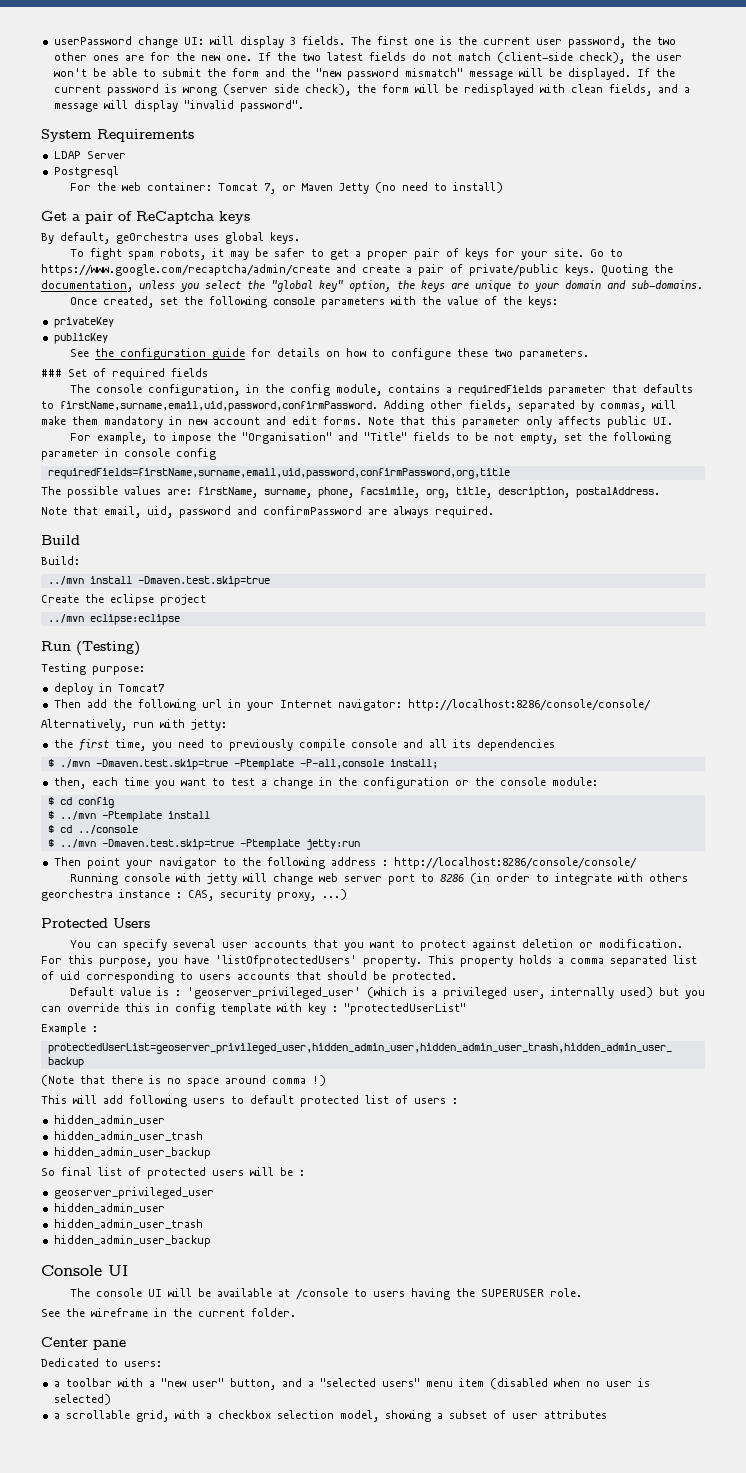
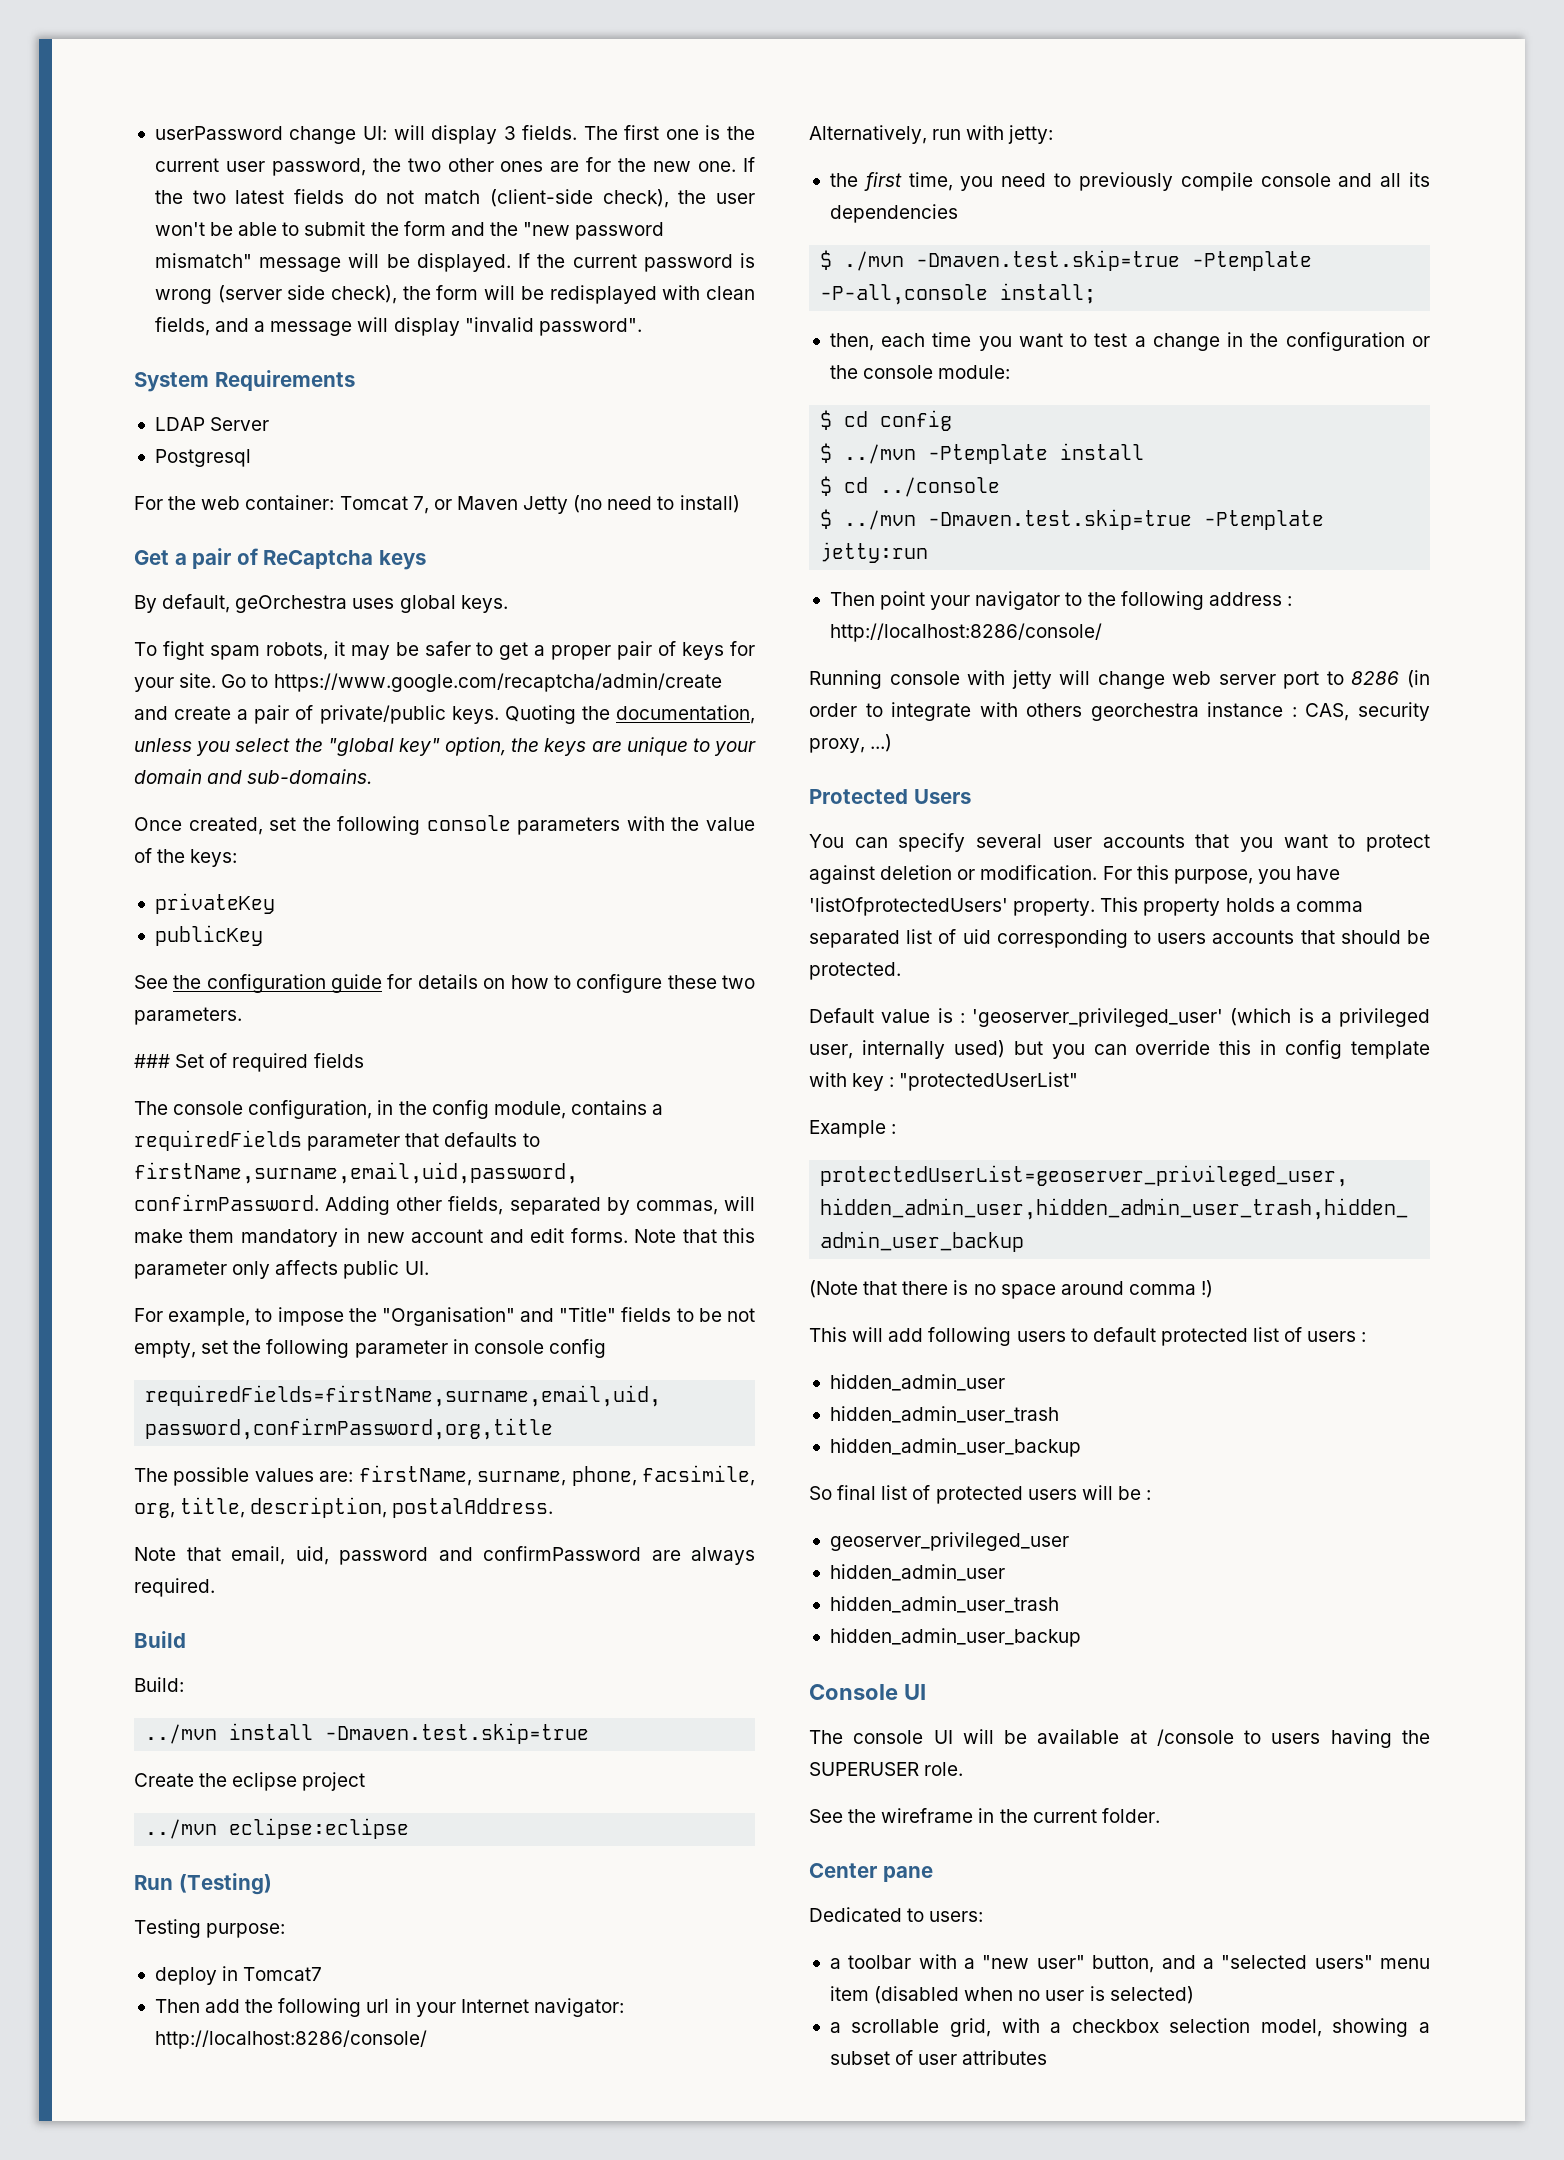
- Then add the following url in your Internet navigator: http://localhost:8286/console/console/
+ Then add the following url in your Internet navigator: http://localhost:8286/console/
- Then point your navigator to the following address : http://localhost:8286/console/console/
+ Then point your navigator to the following address : http://localhost:8286/console/

